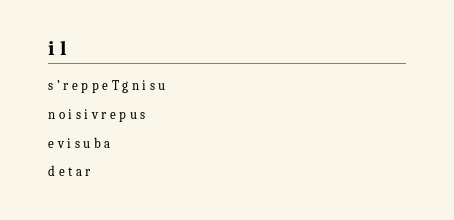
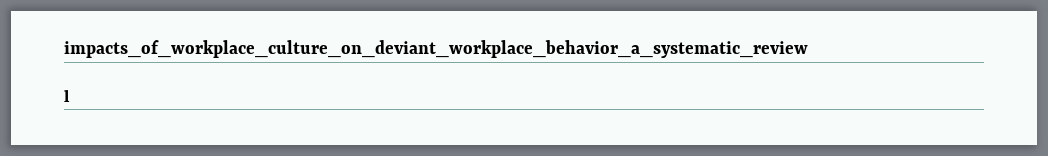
- i l
+ impacts_of_workplace_culture_on_deviant_workplace_behavior_a_systematic_review
+ l
- s ’ r e p p e T g n i s u
- n o i s i v r e p u s
- e v i s u b a
- d e t a r

